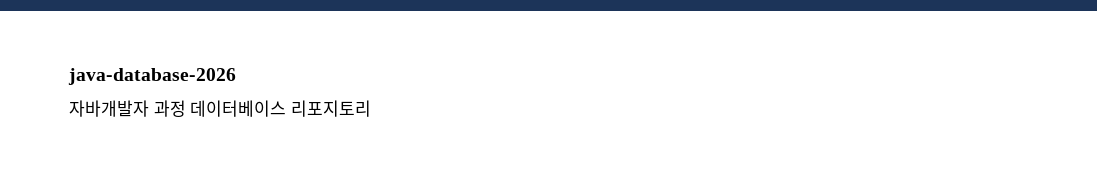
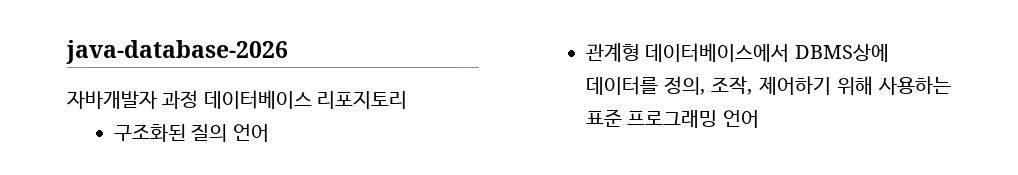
+ 구조화된 질의 언어
+ 관계형 데이터베이스에서 DBMS상에 데이터를 정의, 조작, 제어하기 위해 사용하는 표준 프로그래밍 언어

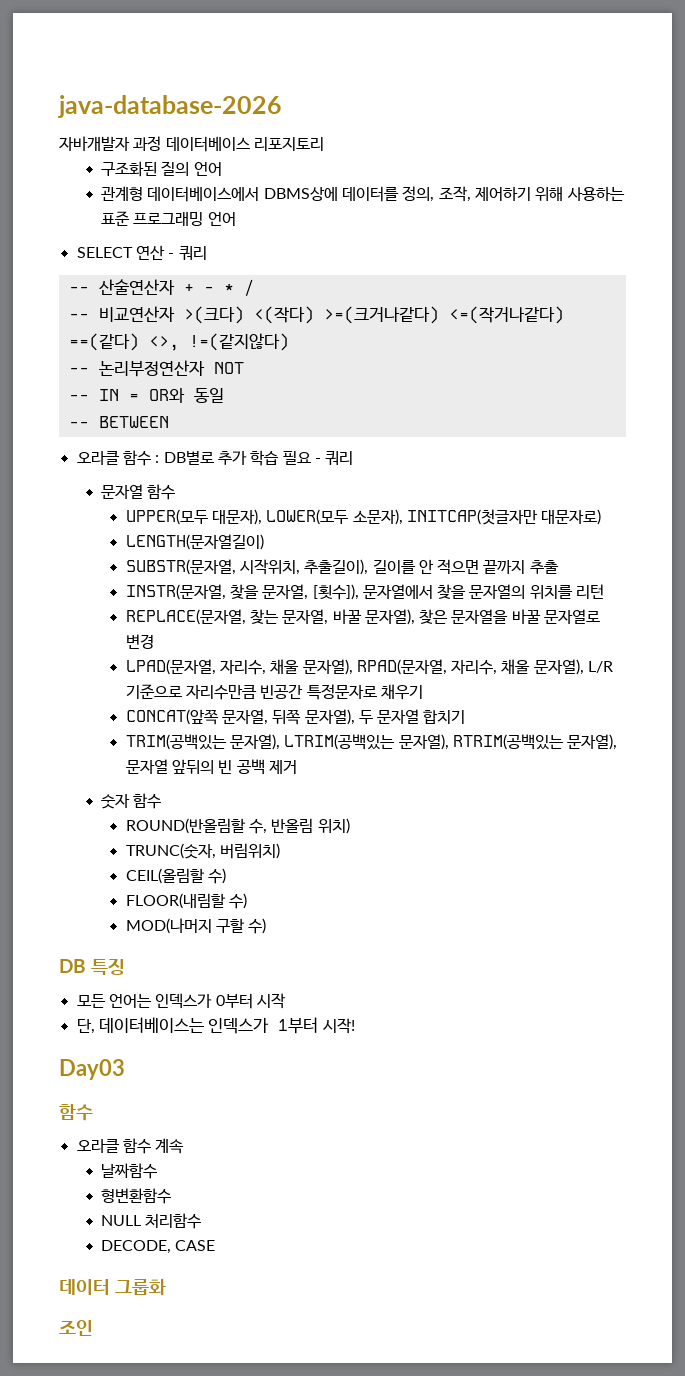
+ SELECT 연산 - 쿼리
+ -- 산술연산자 + - * /
+ -- 비교연산자 >(크다) <(작다) >=(크거나같다) <=(작거나같다) ==(같다) <>, !=(같지않다)
+ -- 논리부정연산자 NOT
+ -- IN = OR와 동일
+ -- BETWEEN
+ 오라클 함수 : DB별로 추가 학습 필요 - 쿼리
+ 문자열 함수
+ UPPER(모두 대문자), LOWER(모두 소문자), INITCAP(첫글자만 대문자로)
+ LENGTH(문자열길이)
+ SUBSTR(문자열, 시작위치, 추출길이), 길이를 안 적으면 끝까지 추출
+ INSTR(문자열, 찾을 문자열, [횟수]), 문자열에서 찾을 문자열의 위치를 리턴
+ REPLACE(문자열, 찾는 문자열, 바꿀 문자열), 찾은 문자열을 바꿀 문자열로 변경
+ LPAD(문자열, 자리수, 채울 문자열), RPAD(문자열, 자리수, 채울 문자열), L/R 기준으로 자리수만큼 빈공간 특정문자로 채우기
+ CONCAT(앞쪽 문자열, 뒤쪽 문자열), 두 문자열 합치기
+ TRIM(공백있는 문자열), LTRIM(공백있는 문자열), RTRIM(공백있는 문자열), 문자열 앞뒤의 빈 공백 제거
+ 숫자 함수
+ ROUND(반올림할 수, 반올림 위치)
+ TRUNC(숫자, 버림위치)
+ CEIL(올림할 수)
+ FLOOR(내림할 수)
+ MOD(나머지 구할 수)
+ DB 특징
+ 모든 언어는 인덱스가 0부터 시작
+ 단, 데이터베이스는 인덱스가 1부터 시작!
+ Day03
+ 함수
+ 오라클 함수 계속
+ 날짜함수
+ 형변환함수
+ NULL 처리함수
+ DECODE, CASE
+ 데이터 그룹화
+ 조인

